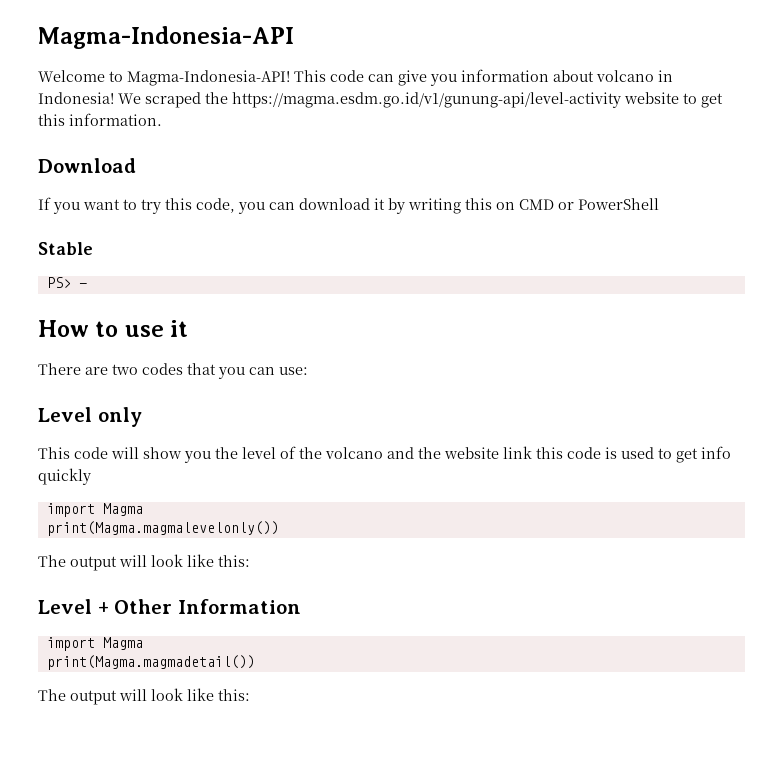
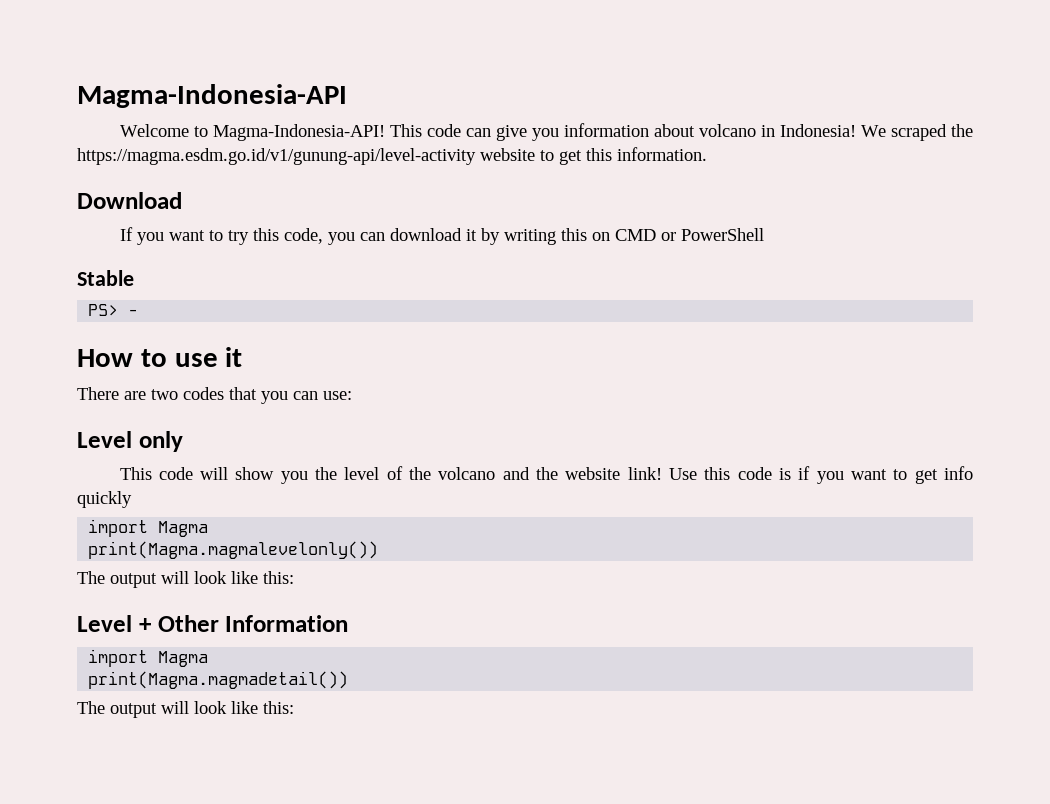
- This code will show you the level of the volcano and the website link this code is used to get info quickly
+ This code will show you the level of the volcano and the website link! Use this code is if you want to get info quickly

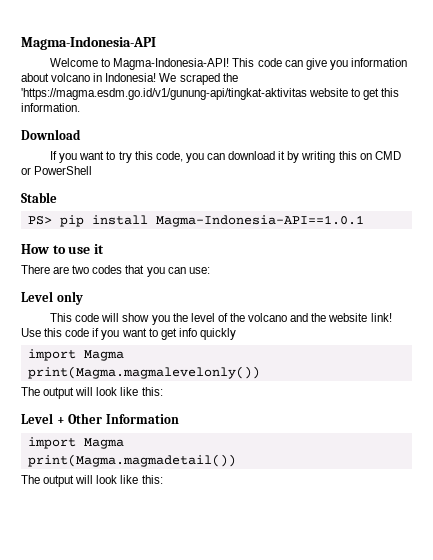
- We scraped the https://magma.esdm.go.id/v1/gunung-api/level-activity website to get this information.
+ We scraped the 'https://magma.esdm.go.id/v1/gunung-api/tingkat-aktivitas website to get this information.
- PS> -
+ PS> pip install Magma-Indonesia-API==1.0.1
- Use this code is if you want to get info quickly
+ Use this code if you want to get info quickly

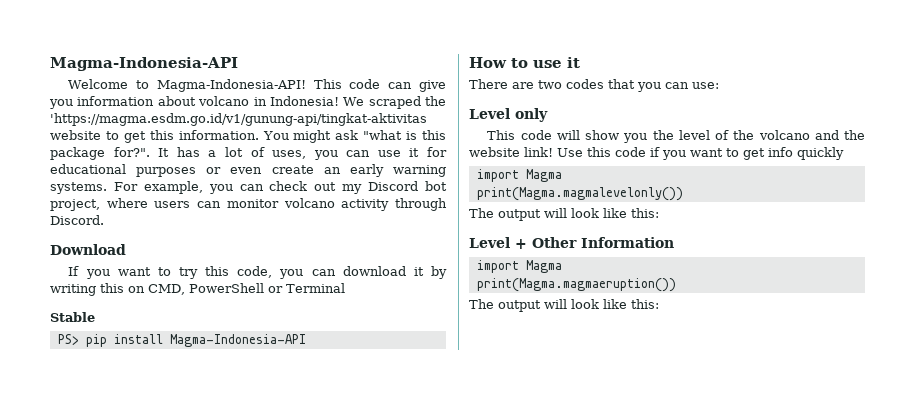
+ You might ask "what is this package for?". It has a lot of uses, you can use it for educational purposes or even create an early warning systems. For example, you can check out my Discord bot project, where users can monitor volcano activity through Discord.
- If you want to try this code, you can download it by writing this on CMD or PowerShell
+ If you want to try this code, you can download it by writing this on CMD, PowerShell or Terminal
- PS> pip install Magma-Indonesia-API==1.0.1
+ PS> pip install Magma-Indonesia-API
- print(Magma.magmadetail())
+ print(Magma.magmaeruption())

